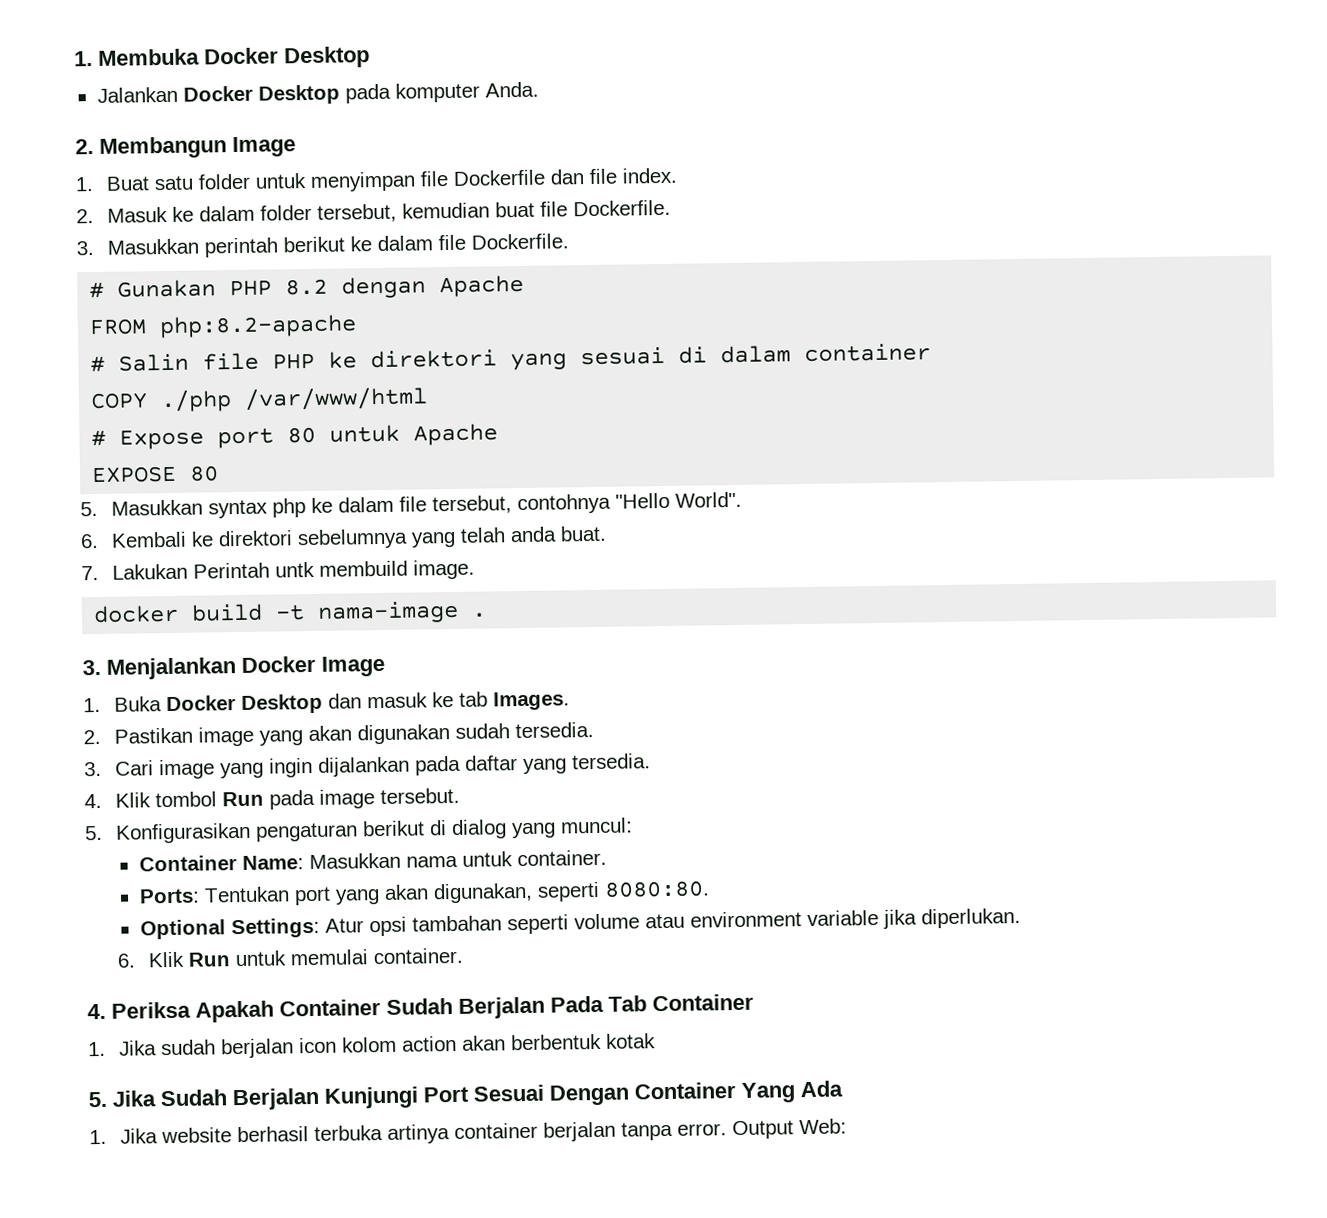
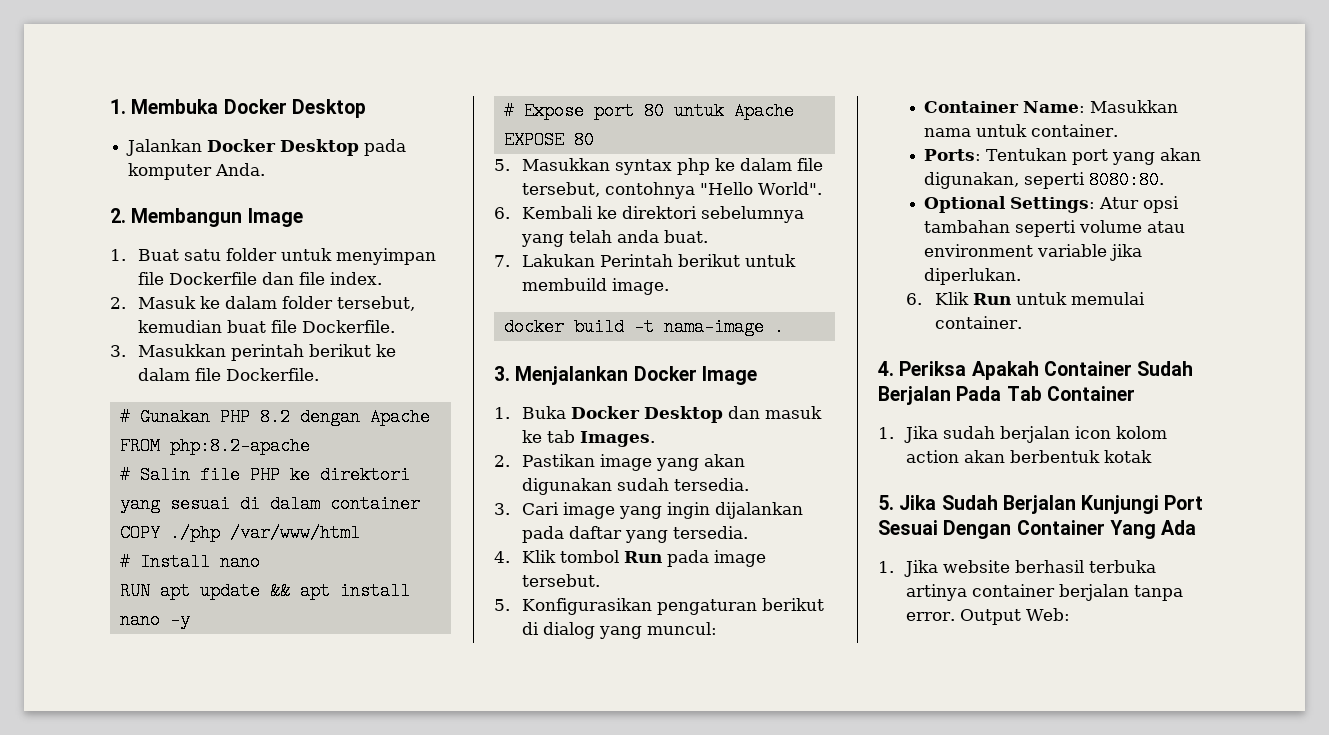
+ # Install nano
+ RUN apt update && apt install nano -y
- 7. Lakukan Perintah untk membuild image.
+ 7. Lakukan Perintah berikut untuk membuild image.

